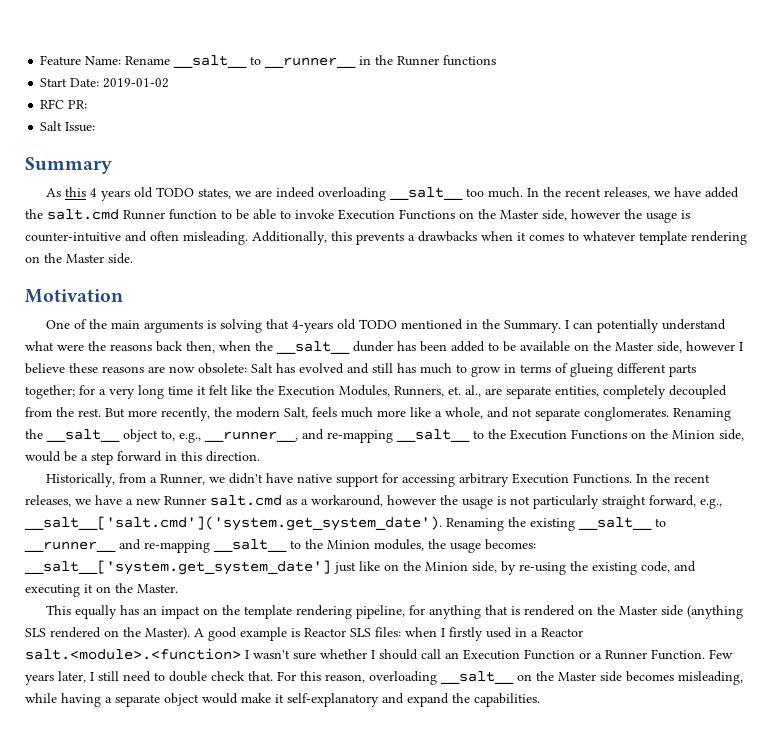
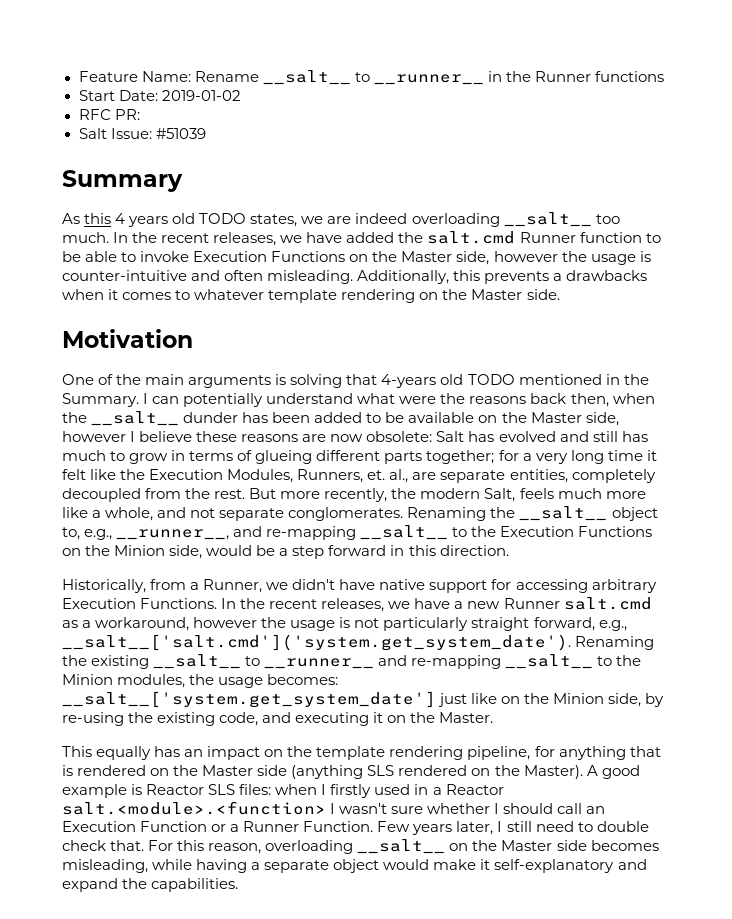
- Salt Issue:
+ Salt Issue: #51039

